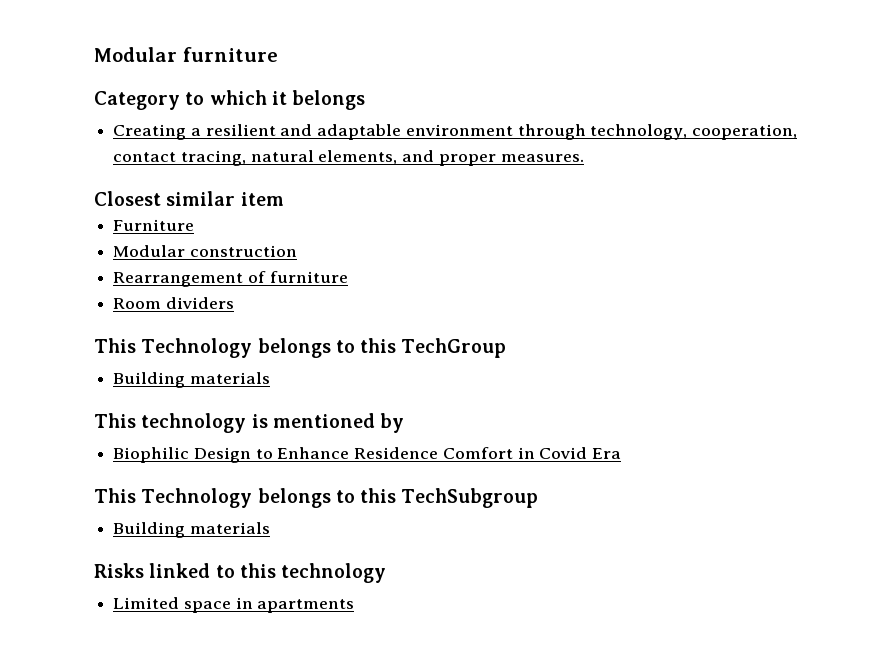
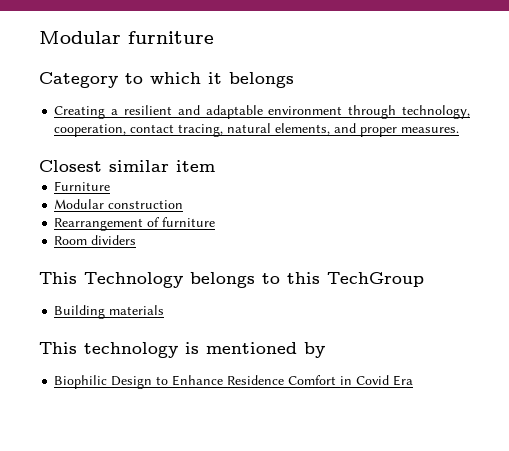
- This Technology belongs to this TechSubgroup
- Building materials
- Risks linked to this technology
- Limited space in apartments

